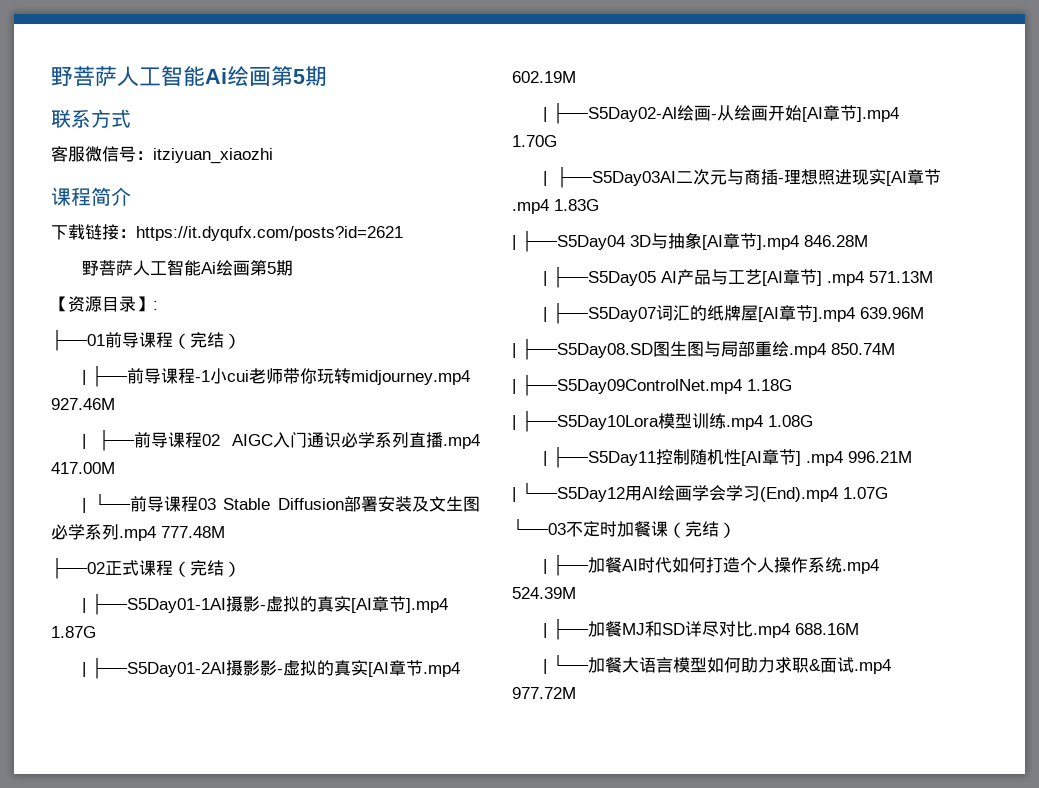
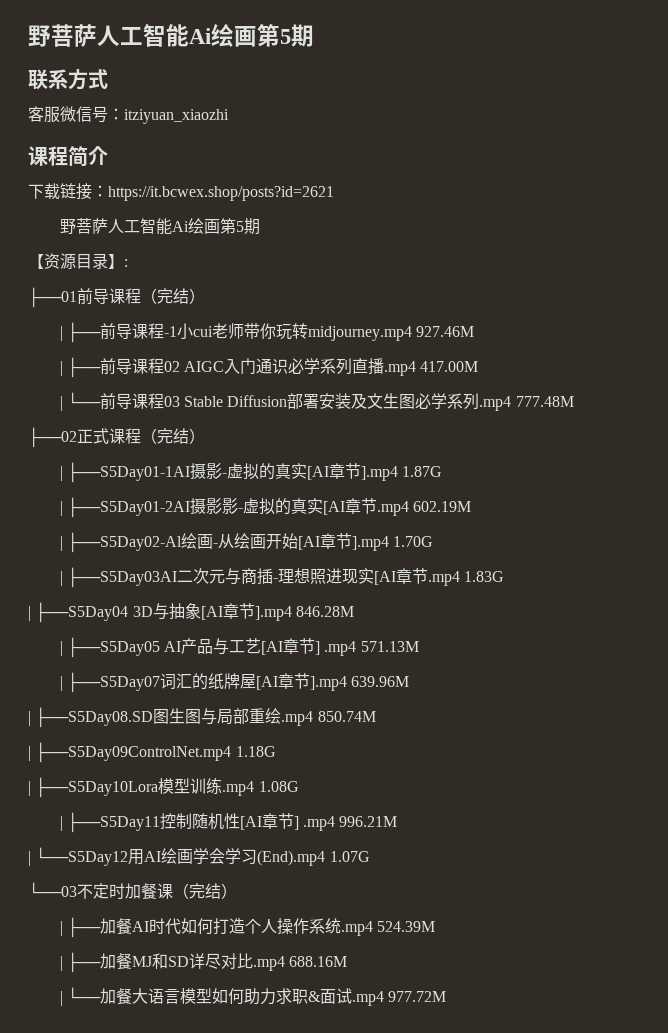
- 下载链接：https://it.dyqufx.com/posts?id=2621
+ 下载链接：https://it.bcwex.shop/posts?id=2621

